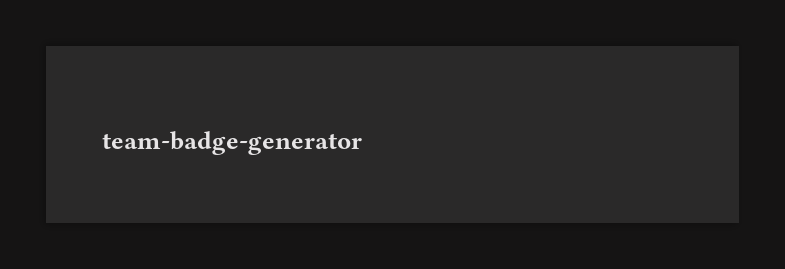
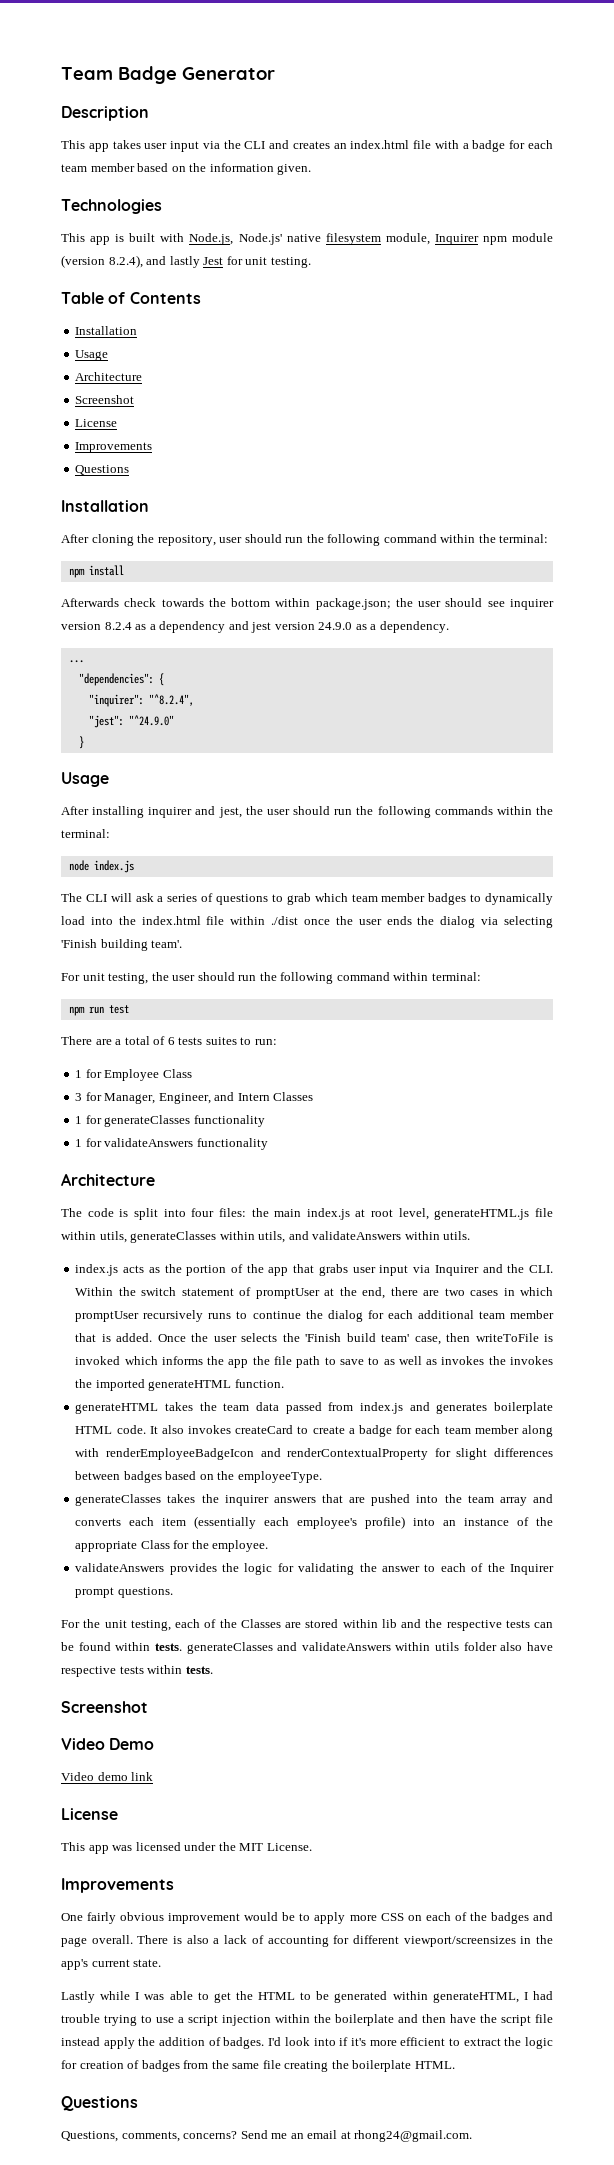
- team-badge-generator
+ Team Badge Generator
+ Description
+ This app takes user input via the CLI and creates an index.html file with a badge for each team member based on the information given.
+ Technologies
+ This app is built with Node.js, Node.js' native filesystem module, Inquirer npm module (version 8.2.4), and lastly Jest for unit testing.
+ Table of Contents
+ Installation
+ Usage
+ Architecture
+ Screenshot
+ License
+ Improvements
+ Questions
+ Installation
+ After cloning the repository, user should run the following command within the terminal:
+ npm install
+ Afterwards check towards the bottom within package.json; the user should see inquirer version 8.2.4 as a dependency and jest version 24.9.0 as a dependency.
+ ...
+ "dependencies": {
+ "inquirer": "^8.2.4",
+ "jest": "^24.9.0"
+ }
+ Usage
+ After installing inquirer and jest, the user should run the following commands within the terminal:
+ node index.js
+ The CLI will ask a series of questions to grab which team member badges to dynamically load into the index.html file within ./dist once the user ends the dialog via selecting 'Finish building team'.
+ For unit testing, the user should run the following command within terminal:
+ npm run test
+ There are a total of 6 tests suites to run:
+ 1 for Employee Class
+ 3 for Manager, Engineer, and Intern Classes
+ 1 for generateClasses functionality
+ 1 for validateAnswers functionality
+ Architecture
+ The code is split into four files: the main index.js at root level, generateHTML.js file within utils, generateClasses within utils, and validateAnswers within utils.
+ index.js acts as the portion of the app that grabs user input via Inquirer and the CLI. Within the switch statement of promptUser at the end, there are two cases in which promptUser recursively runs to continue the dialog for each additional team member that is added. Once the user selects the 'Finish build team' case, then writeToFile is invoked which informs the app the file path to save to as well as invokes the invokes the imported generateHTML function.
+ generateHTML takes the team data passed from index.js and generates boilerplate HTML code. It also invokes createCard to create a badge for each team member along with renderEmployeeBadgeIcon and renderContextualProperty for slight differences between badges based on the employeeType.
+ generateClasses takes the inquirer answers that are pushed into the team array and converts each item (essentially each employee's profile) into an instance of the appropriate Class for the employee.
+ validateAnswers provides the logic for validating the answer to each of the Inquirer prompt questions.
+ For the unit testing, each of the Classes are stored within lib and the respective tests can be found within tests. generateClasses and validateAnswers within utils folder also have respective tests within tests.
+ Screenshot
+ Video Demo
+ Video demo link
+ License
+ This app was licensed under the MIT License.
+ Improvements
+ One fairly obvious improvement would be to apply more CSS on each of the badges and page overall. There is also a lack of accounting for different viewport/screensizes in the app's current state.
+ Lastly while I was able to get the HTML to be generated within generateHTML, I had trouble trying to use a script injection within the boilerplate and then have the script file instead apply the addition of badges. I'd look into if it's more efficient to extract the logic for creation of badges from the same file creating the boilerplate HTML.
+ Questions
+ Questions, comments, concerns? Send me an email at rhong24@gmail.com.

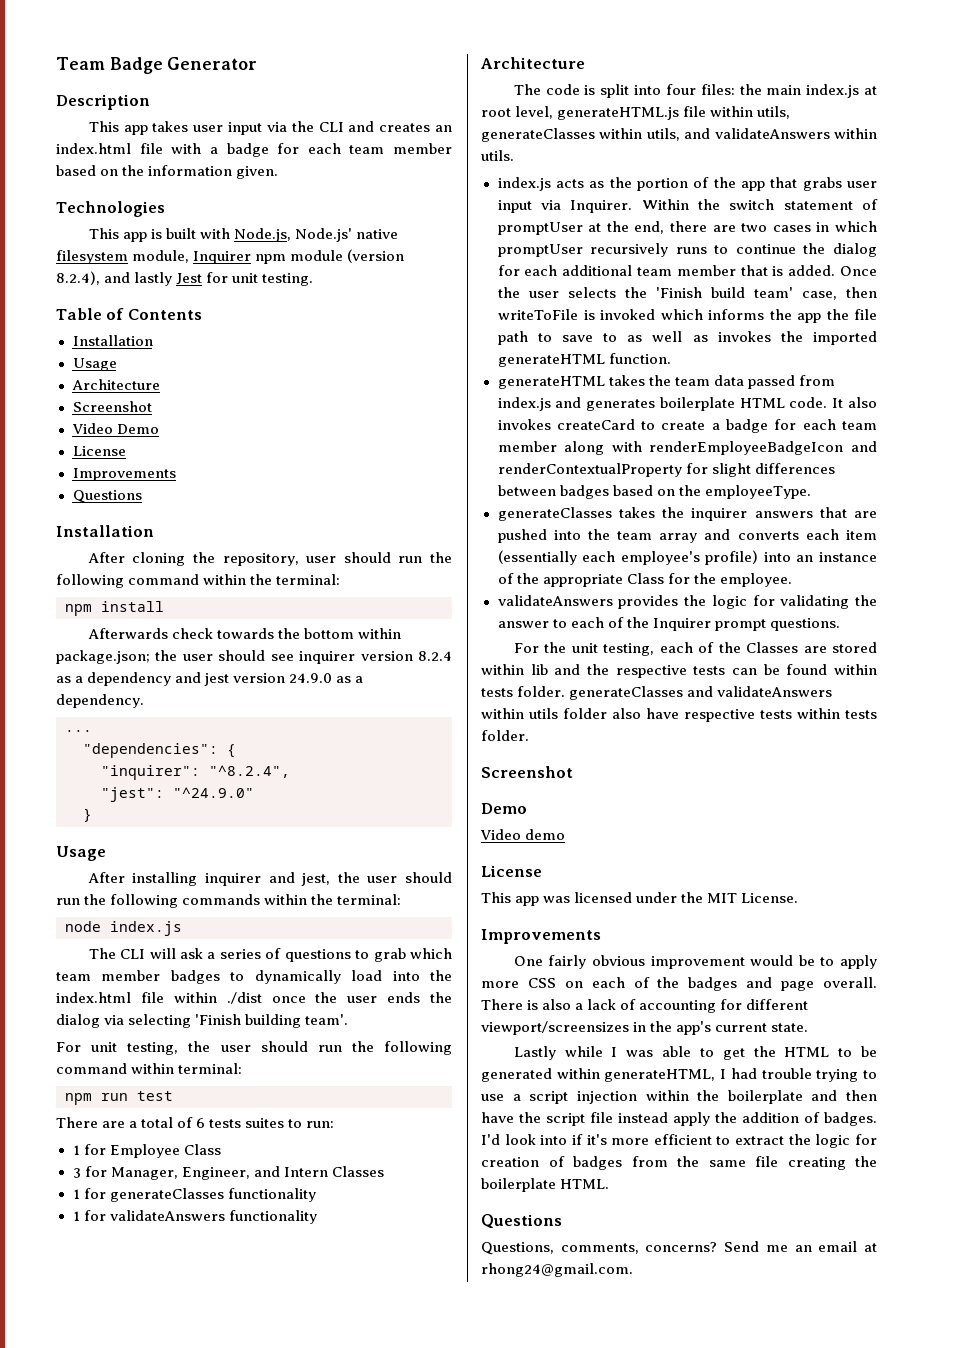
+ Video Demo
- index.js acts as the portion of the app that grabs user input via Inquirer and the CLI. Within the switch statement of promptUser at the end, there are two cases in which promptUser recursively runs to continue the dialog for each additional team member that is added.
+ index.js acts as the portion of the app that grabs user input via Inquirer. Within the switch statement of promptUser at the end, there are two cases in which promptUser recursively runs to continue the dialog for each additional team member that is added.
- Once the user selects the 'Finish build team' case, then writeToFile is invoked which informs the app the file path to save to as well as invokes the invokes the imported generateHTML function.
+ Once the user selects the 'Finish build team' case, then writeToFile is invoked which informs the app the file path to save to as well as invokes the imported generateHTML function.
- For the unit testing, each of the Classes are stored within lib and the respective tests can be found within tests. generateClasses and validateAnswers within utils folder also have respective tests within tests.
+ For the unit testing, each of the Classes are stored within lib and the respective tests can be found within tests folder. generateClasses and validateAnswers within utils folder also have respective tests within tests folder.
  Screenshot
- Video Demo
+ Demo
- Video demo link
+ Video demo

